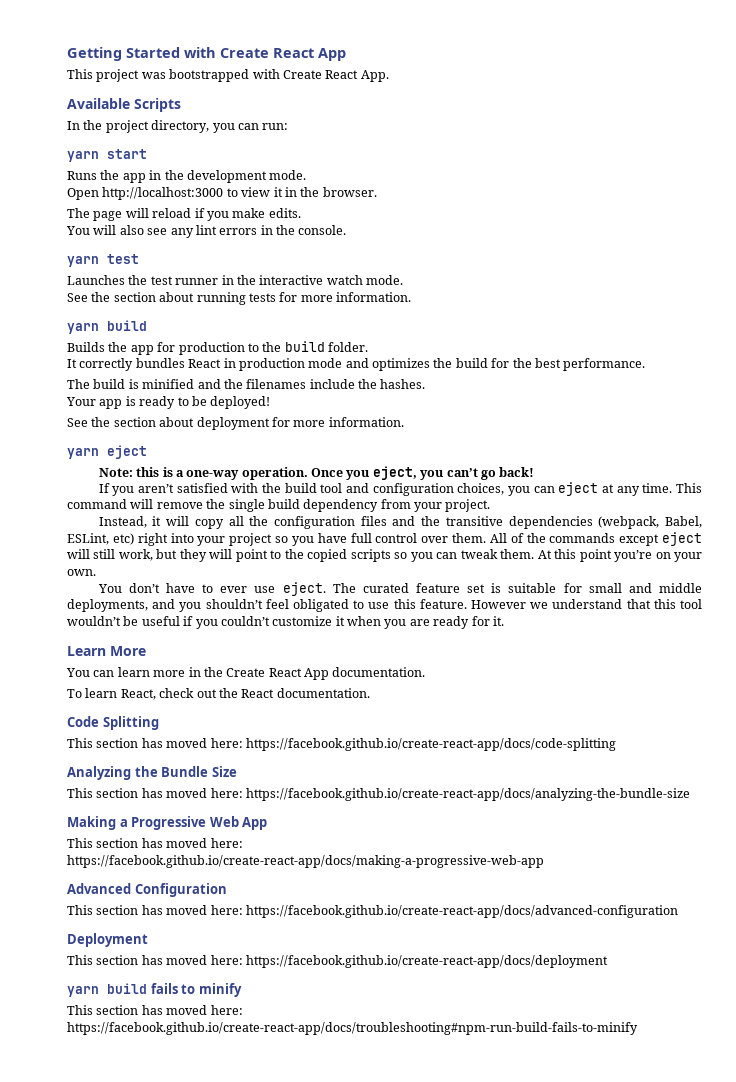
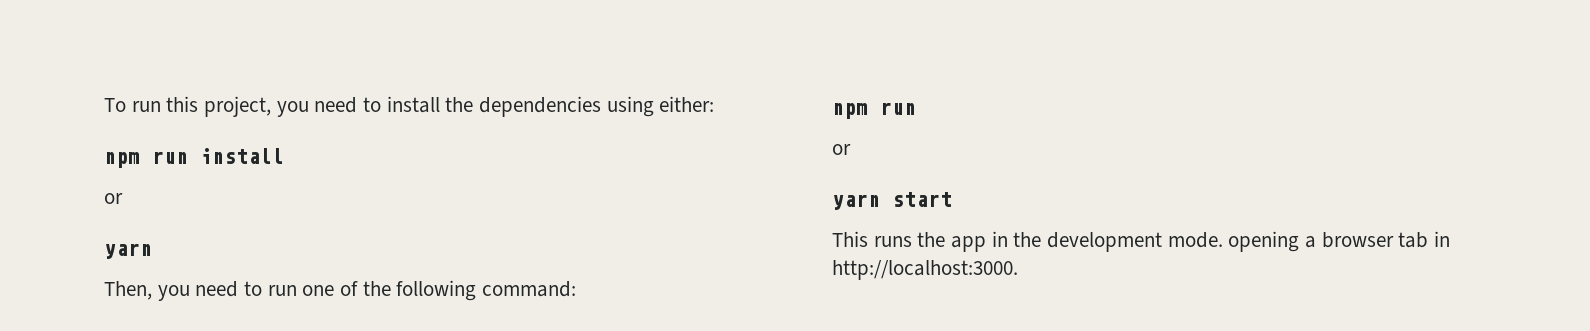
- Getting Started with Create React App
- This project was bootstrapped with Create React App.
- Available Scripts
- In the project directory, you can run:
+ To run this project, you need to install the dependencies using either:
+ npm run install
+ or
+ yarn
+ Then, you need to run one of the following command:
+ npm run
+ or
- Runs the app in the development mode.
- Open http://localhost:3000 to view it in the browser.
- The page will reload if you make edits.
- You will also see any lint errors in the console.
- yarn test
- Launches the test runner in the interactive watch mode.
- See the section about running tests for more information.
- yarn build
- Builds the app for production to the build folder.
- It correctly bundles React in production mode and optimizes the build for the best performance.
- The build is minified and the filenames include the hashes.
- Your app is ready to be deployed!
- See the section about deployment for more information.
- yarn eject
- Note: this is a one-way operation. Once you eject, you can’t go back!
- If you aren’t satisfied with the build tool and configuration choices, you can eject at any time. This command will remove the single build dependency from your project.
- Instead, it will copy all the configuration files and the transitive dependencies (webpack, Babel, ESLint, etc) right into your project so you have full control over them. All of the commands except eject will still work, but they will point to the copied scripts so you can tweak them. At this point you’re on your own.
- You don’t have to ever use eject. The curated feature set is suitable for small and middle deployments, and you shouldn’t feel obligated to use this feature. However we understand that this tool wouldn’t be useful if you couldn’t customize it when you are ready for it.
- Learn More
- You can learn more in the Create React App documentation.
- To learn React, check out the React documentation.
- Code Splitting
- This section has moved here: https://facebook.github.io/create-react-app/docs/code-splitting
- Analyzing the Bundle Size
- This section has moved here: https://facebook.github.io/create-react-app/docs/analyzing-the-bundle-size
- Making a Progressive Web App
- This section has moved here: https://facebook.github.io/create-react-app/docs/making-a-progressive-web-app
- Advanced Configuration
- This section has moved here: https://facebook.github.io/create-react-app/docs/advanced-configuration
- Deployment
- This section has moved here: https://facebook.github.io/create-react-app/docs/deployment
- yarn build fails to minify
- This section has moved here: https://facebook.github.io/create-react-app/docs/troubleshooting#npm-run-build-fails-to-minify
+ This runs the app in the development mode. opening a browser tab in http://localhost:3000.

